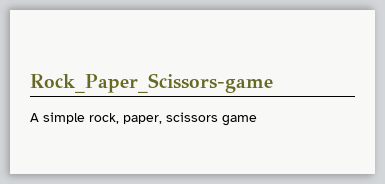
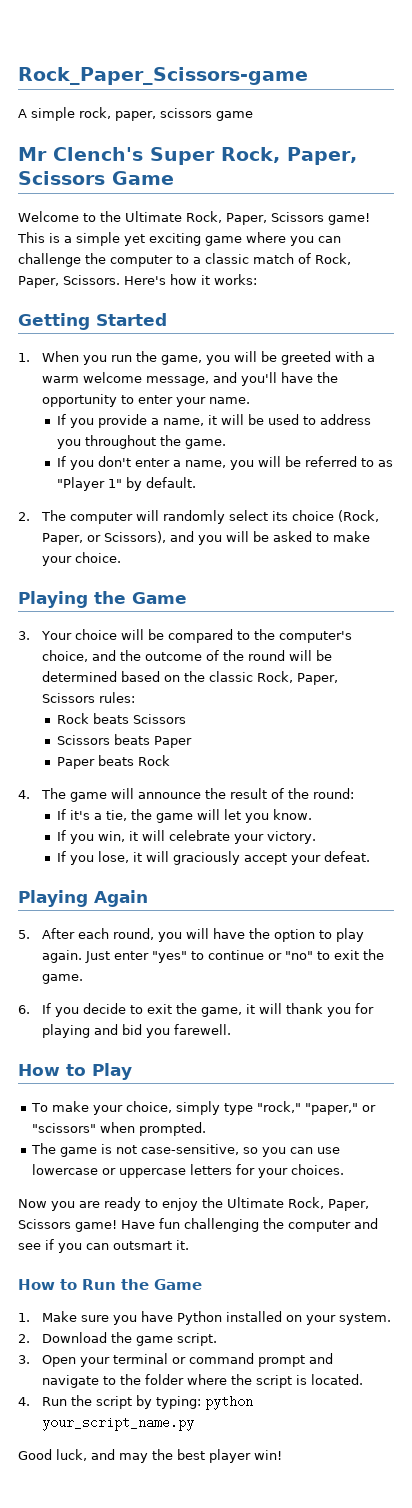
+ Mr Clench's Super Rock, Paper, Scissors Game
+ Welcome to the Ultimate Rock, Paper, Scissors game! This is a simple yet exciting game where you can challenge the computer to a classic match of Rock, Paper, Scissors. Here's how it works:
+ Getting Started
+ 1. When you run the game, you will be greeted with a warm welcome message, and you'll have the opportunity to enter your name.
+ If you provide a name, it will be used to address you throughout the game.
+ If you don't enter a name, you will be referred to as "Player 1" by default.
+ 2. The computer will randomly select its choice (Rock, Paper, or Scissors), and you will be asked to make your choice.
+ Playing the Game
+ 3. Your choice will be compared to the computer's choice, and the outcome of the round will be determined based on the classic Rock, Paper, Scissors rules:
+ Rock beats Scissors
+ Scissors beats Paper
+ Paper beats Rock
+ 4. The game will announce the result of the round:
+ If it's a tie, the game will let you know.
+ If you win, it will celebrate your victory.
+ If you lose, it will graciously accept your defeat.
+ Playing Again
+ 5. After each round, you will have the option to play again. Just enter "yes" to continue or "no" to exit the game.
+ 6. If you decide to exit the game, it will thank you for playing and bid you farewell.
+ How to Play
+ To make your choice, simply type "rock," "paper," or "scissors" when prompted.
+ The game is not case-sensitive, so you can use lowercase or uppercase letters for your choices.
+ Now you are ready to enjoy the Ultimate Rock, Paper, Scissors game! Have fun challenging the computer and see if you can outsmart it.
+ How to Run the Game
+ 1. Make sure you have Python installed on your system.
+ 2. Download the game script.
+ 3. Open your terminal or command prompt and navigate to the folder where the script is located.
+ 4. Run the script by typing: python your_script_name.py
+ Good luck, and may the best player win!

